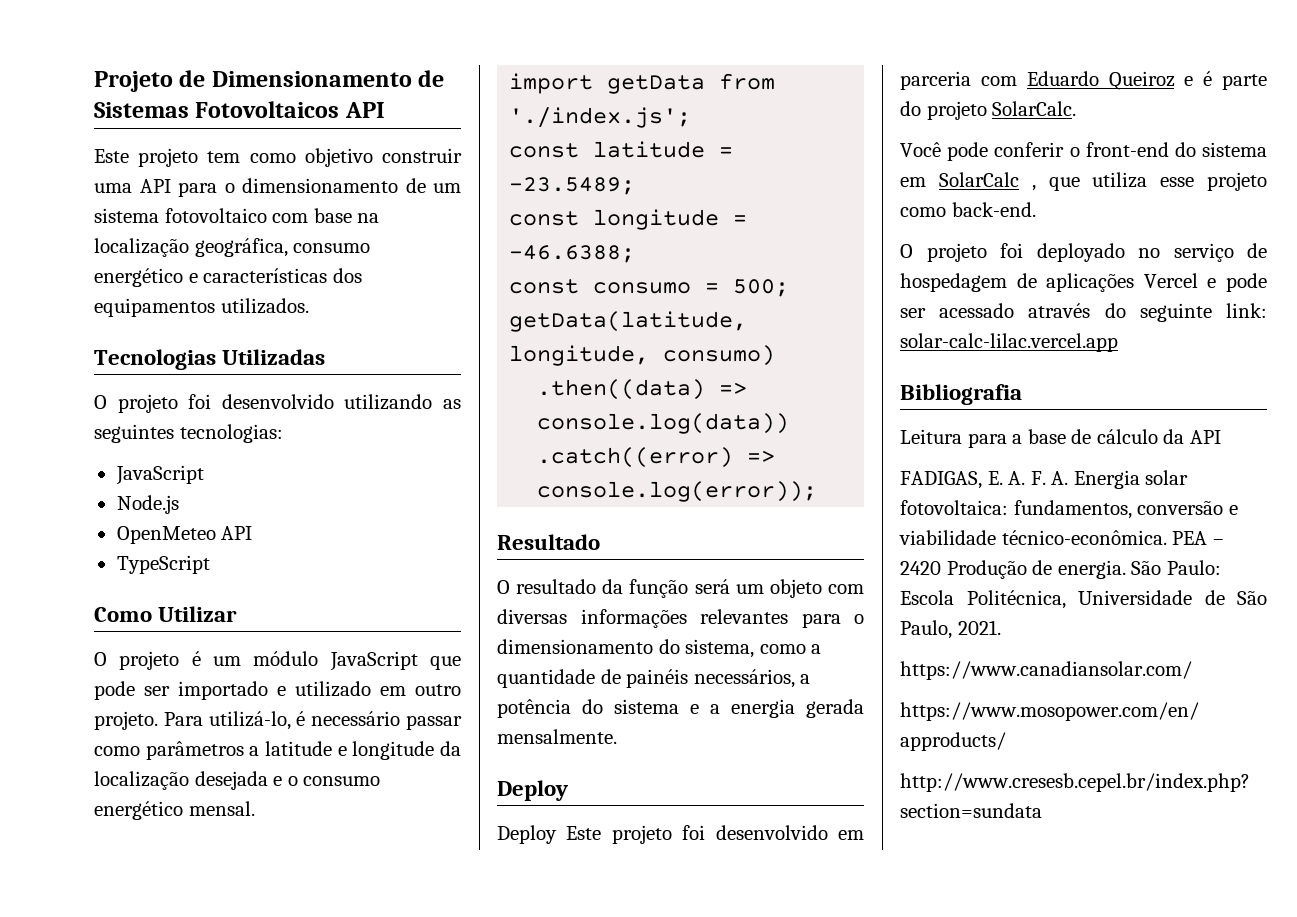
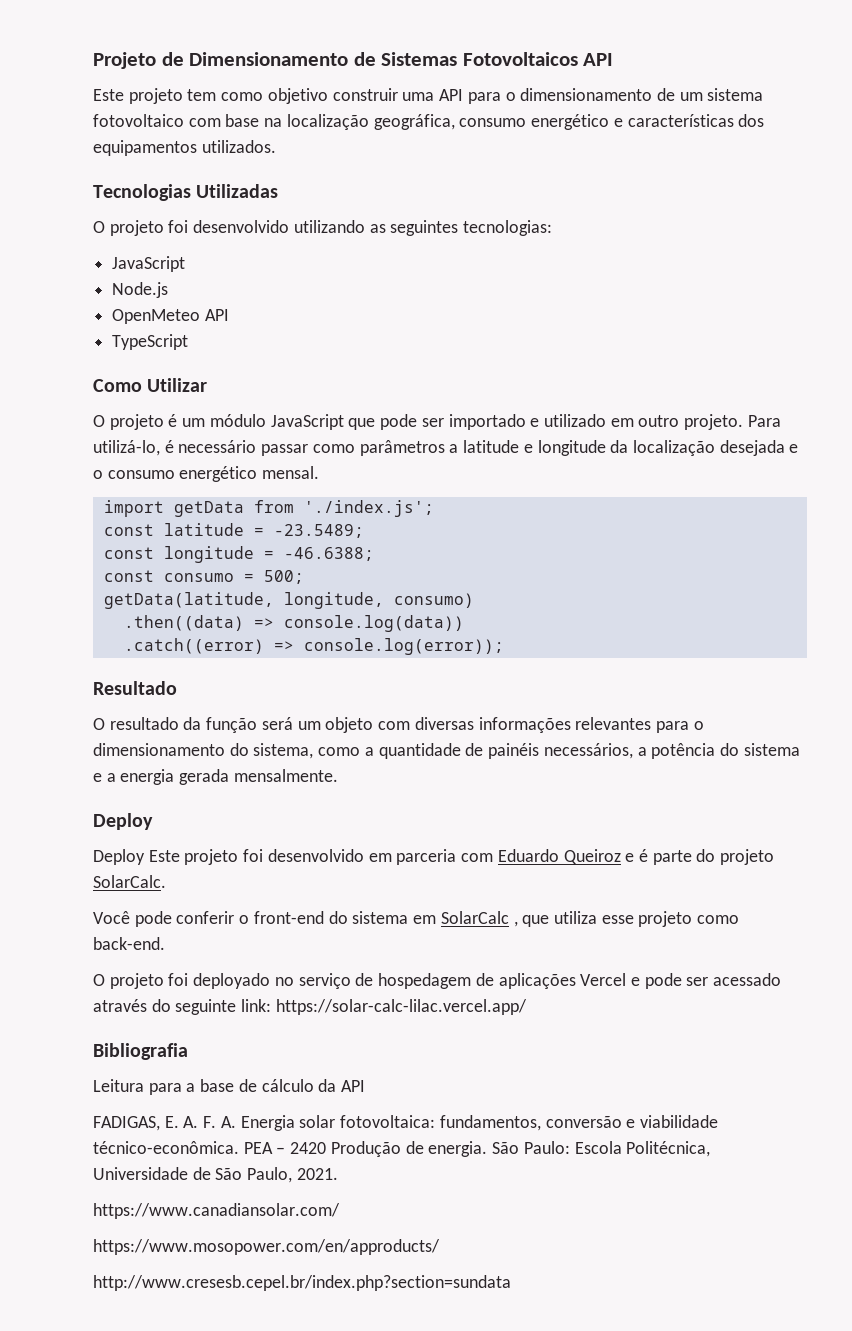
- O projeto foi deployado no serviço de hospedagem de aplicações Vercel e pode ser acessado através do seguinte link: solar-calc-lilac.vercel.app
+ O projeto foi deployado no serviço de hospedagem de aplicações Vercel e pode ser acessado através do seguinte link: https://solar-calc-lilac.vercel.app/

